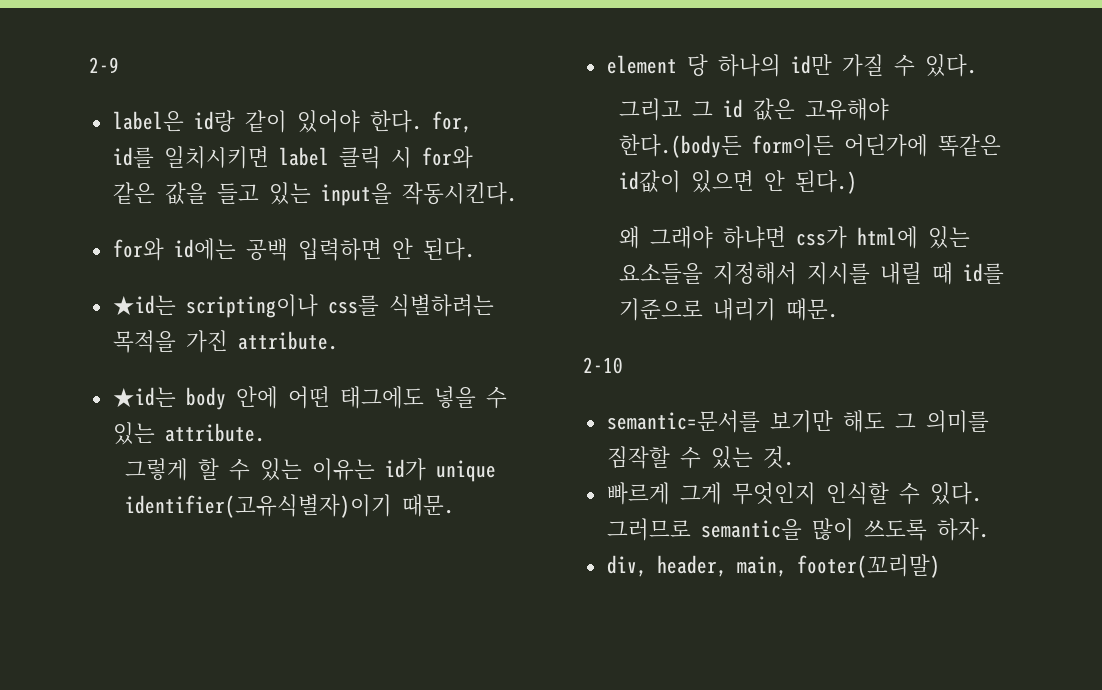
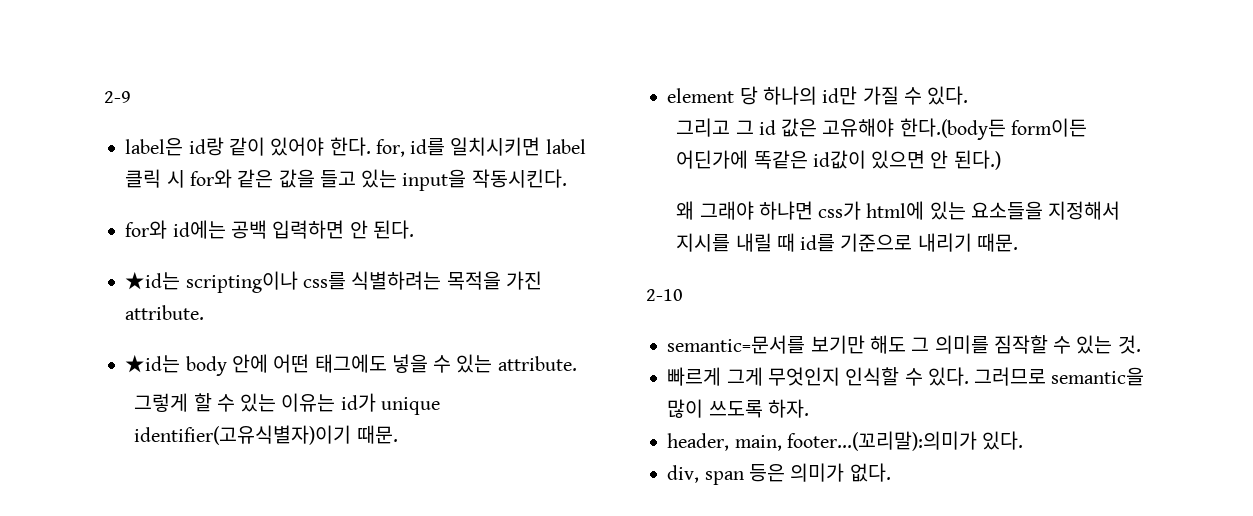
- div, header, main, footer(꼬리말)
+ header, main, footer...(꼬리말):의미가 있다.
+ div, span 등은 의미가 없다.

